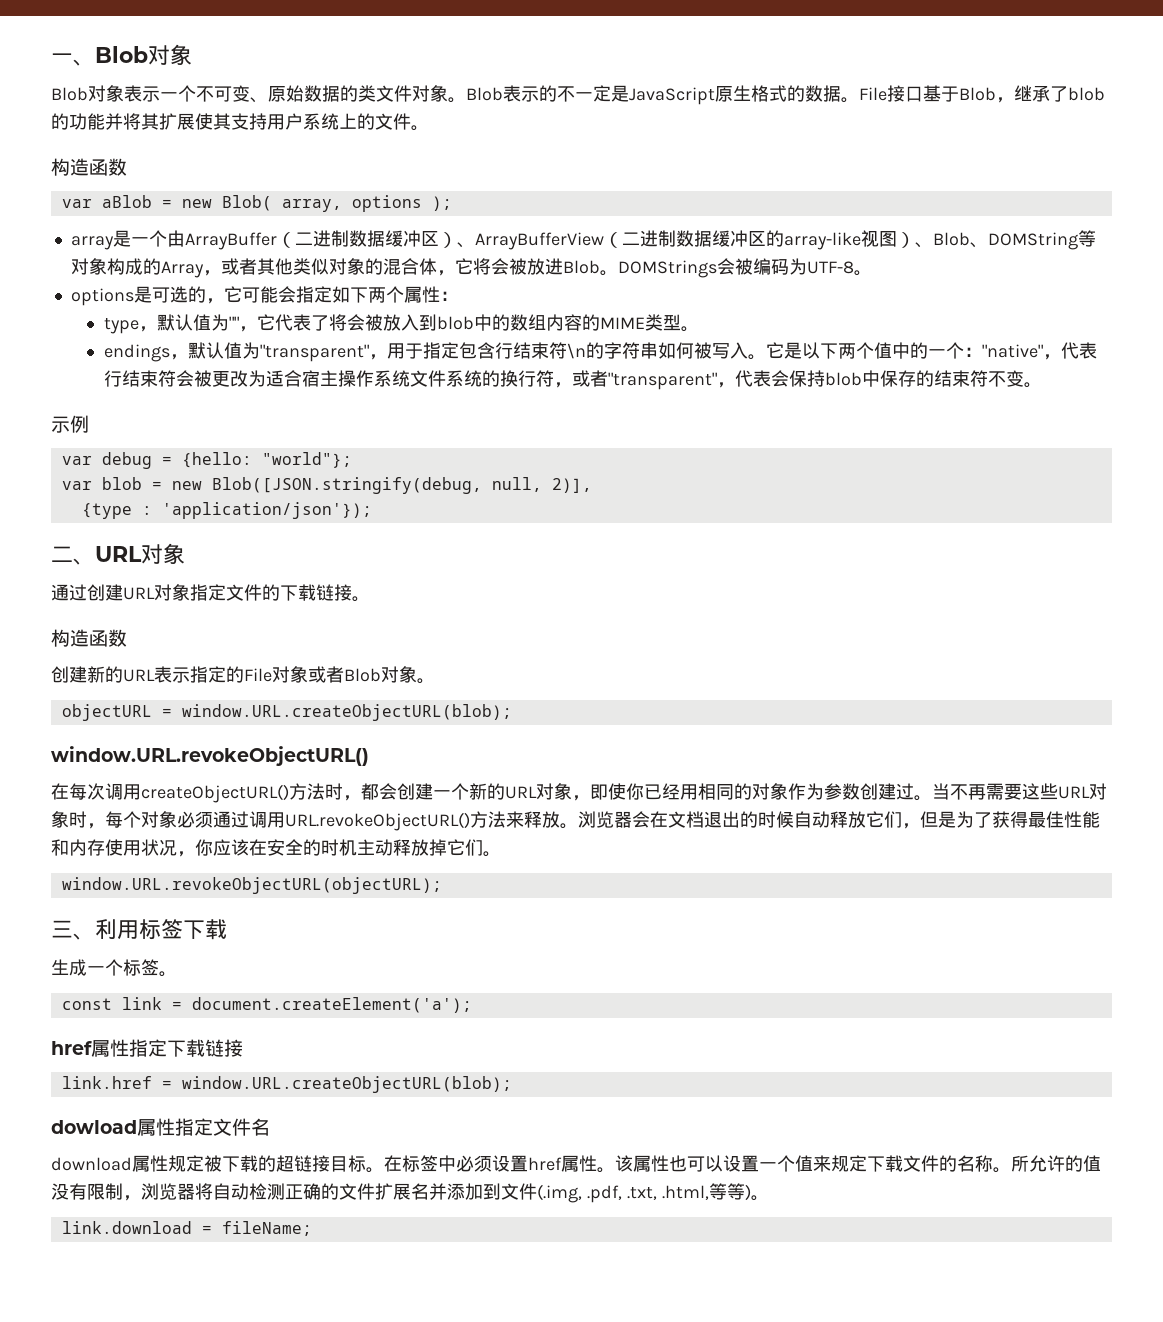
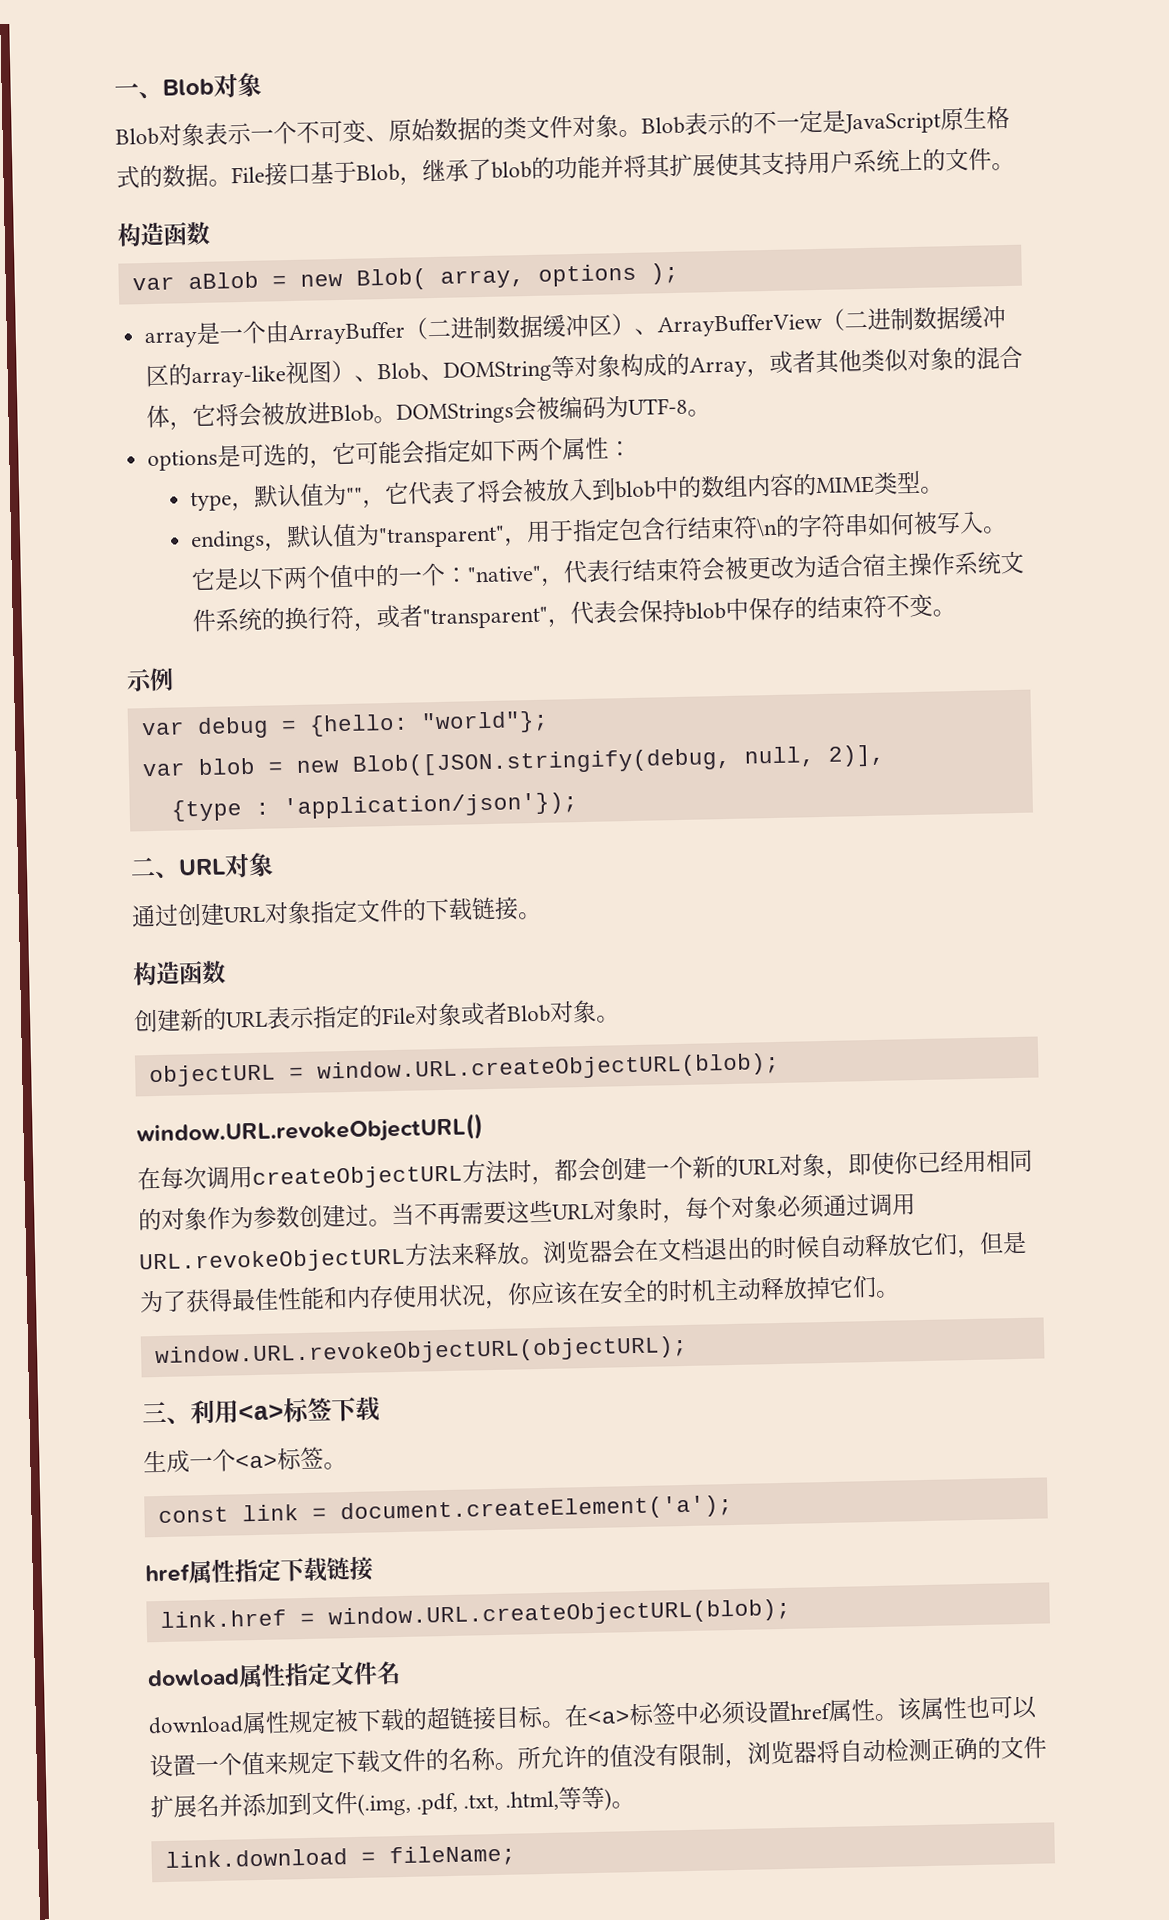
- 在每次调用createObjectURL()方法时，都会创建一个新的URL对象，即使你已经用相同的对象作为参数创建过。
+ 在每次调用createObjectURL方法时，都会创建一个新的URL对象，即使你已经用相同的对象作为参数创建过。
- 当不再需要这些URL对象时，每个对象必须通过调用URL.revokeObjectURL()方法来释放。
+ 当不再需要这些URL对象时，每个对象必须通过调用URL.revokeObjectURL方法来释放。
- 三、利用标签下载
+ 三、利用<a>标签下载
- 生成一个标签。
+ 生成一个<a>标签。
- 在标签中必须设置href属性。
+ 在<a>标签中必须设置href属性。

